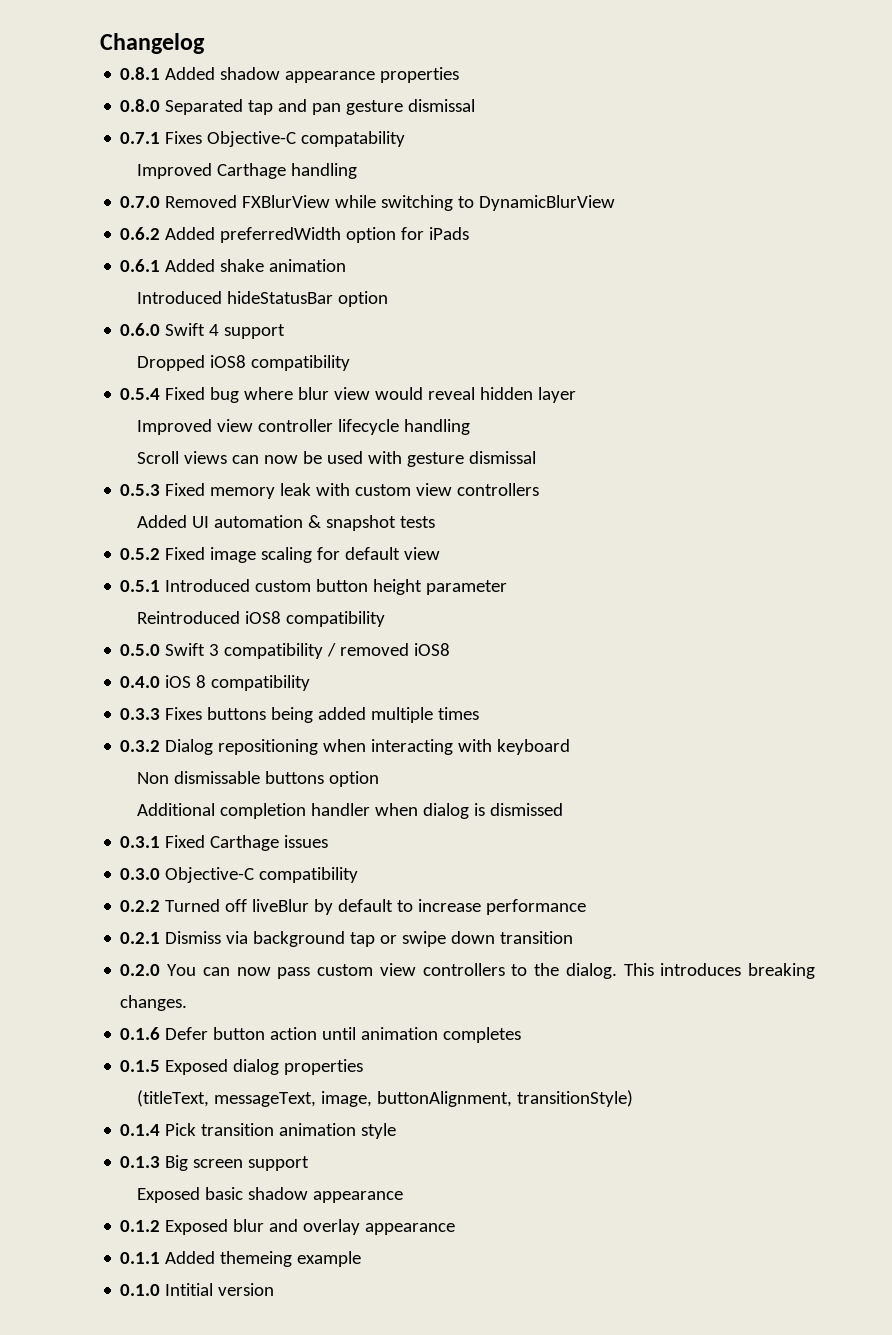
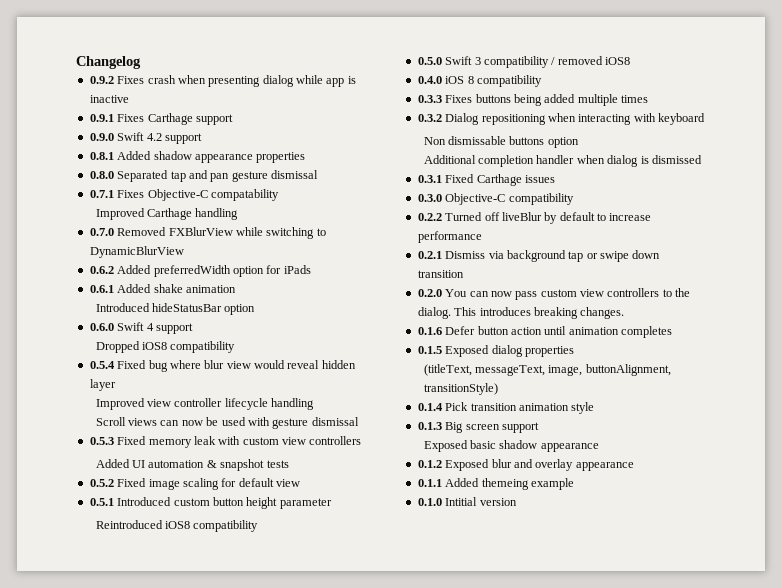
+ 0.9.2 Fixes crash when presenting dialog while app is inactive
+ 0.9.1 Fixes Carthage support
+ 0.9.0 Swift 4.2 support

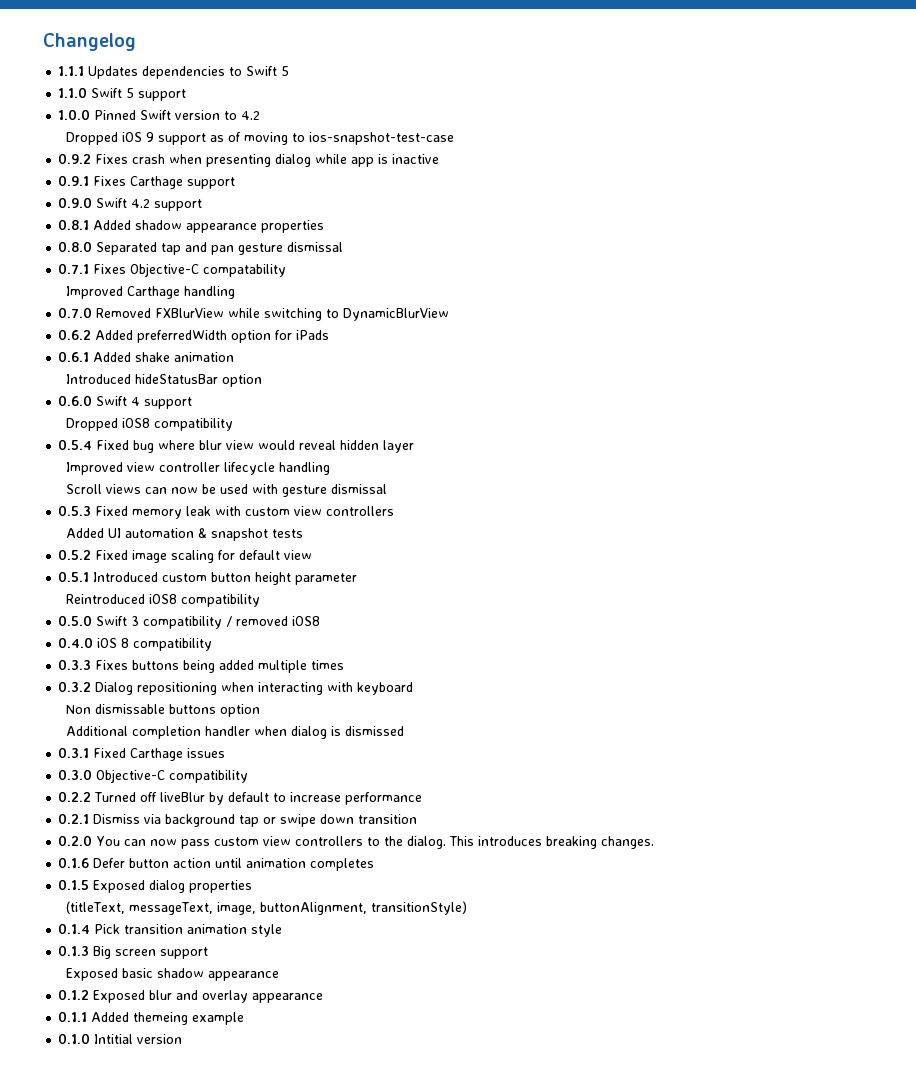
+ 1.1.1 Updates dependencies to Swift 5
+ 1.1.0 Swift 5 support
+ 1.0.0 Pinned Swift version to 4.2
+ Dropped iOS 9 support as of moving to ios-snapshot-test-case

